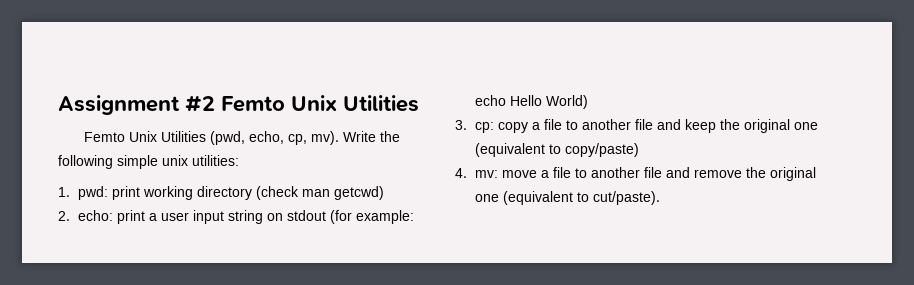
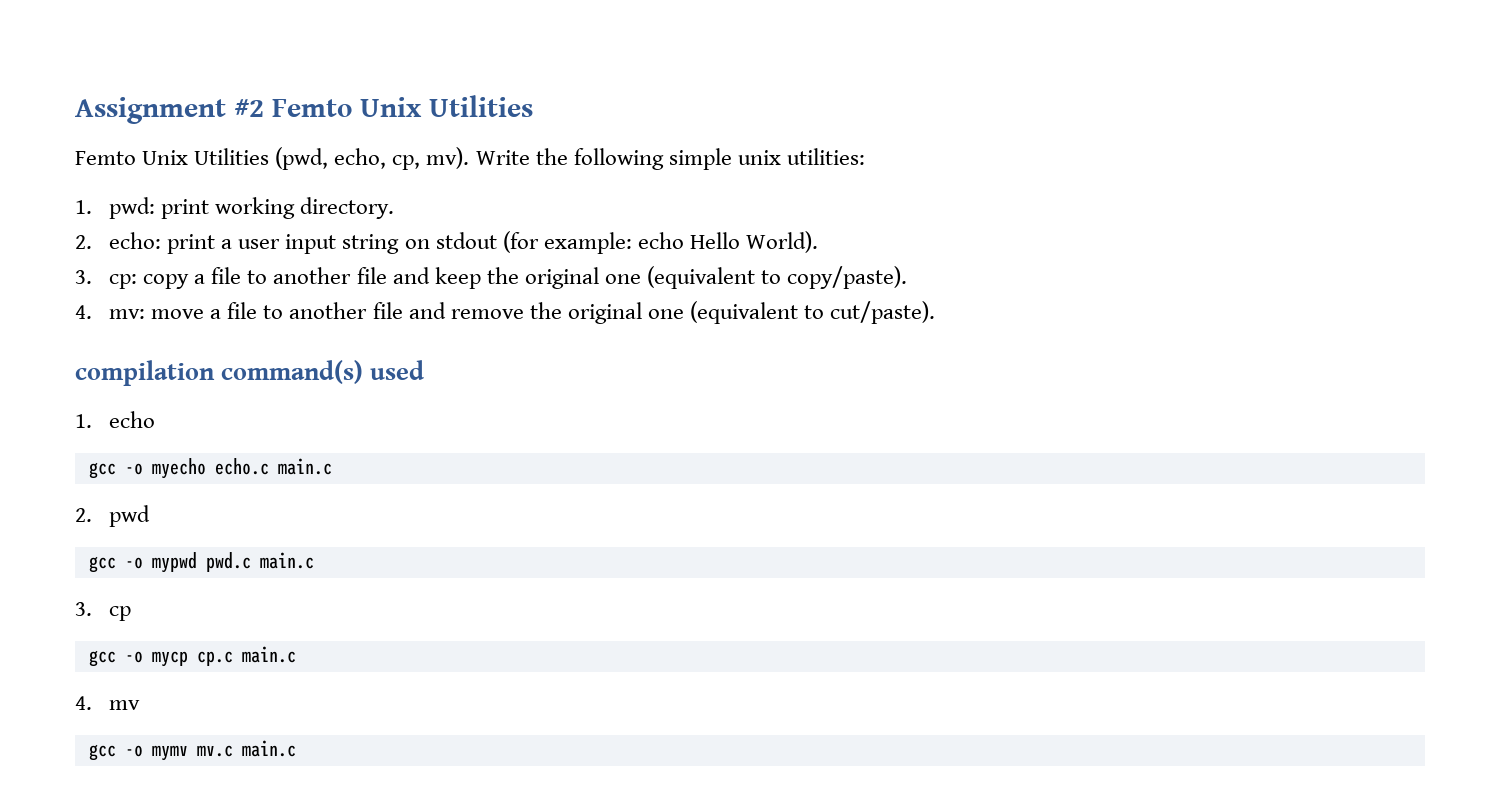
- 1. pwd: print working directory (check man getcwd)
+ 1. pwd: print working directory.
- 2. echo: print a user input string on stdout (for example: echo Hello World)
+ 2. echo: print a user input string on stdout (for example: echo Hello World).
- 3. cp: copy a file to another file and keep the original one (equivalent to copy/paste)
+ 3. cp: copy a file to another file and keep the original one (equivalent to copy/paste).
+ compilation command(s) used
+ 1. echo
+ gcc -o myecho echo.c main.c
+ 2. pwd
+ gcc -o mypwd pwd.c main.c
+ 3. cp
+ gcc -o mycp cp.c main.c
+ 4. mv
+ gcc -o mymv mv.c main.c

